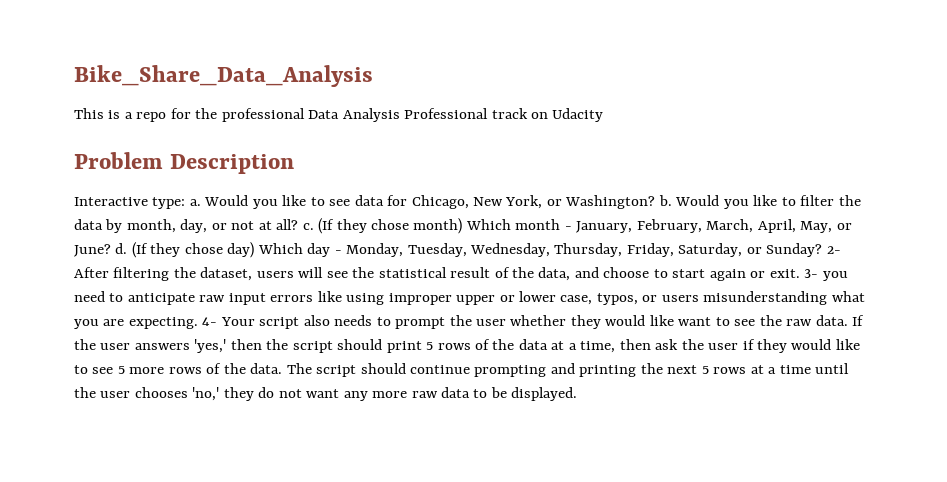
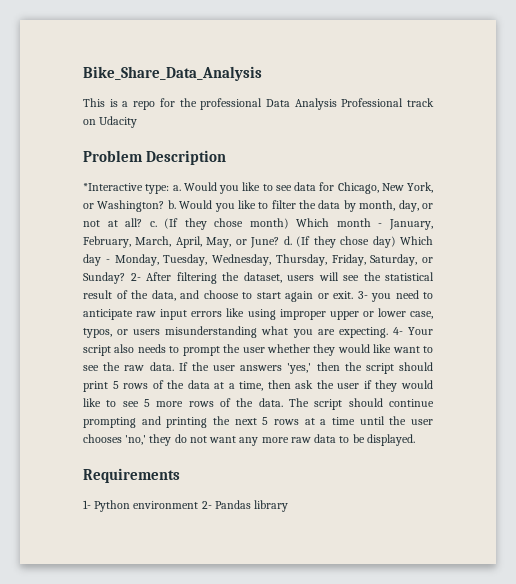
- Interactive type: a.
+ *Interactive type: a.
+ Requirements
+ 1- Python environment 2- Pandas library

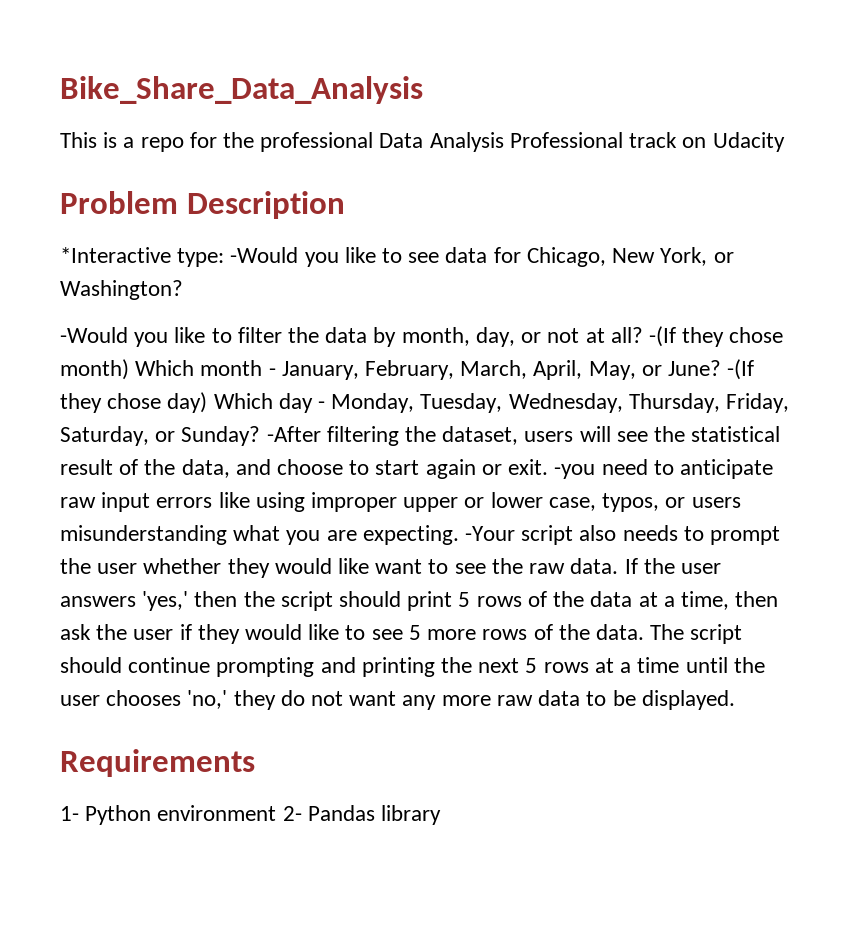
- *Interactive type: a. Would you like to see data for Chicago, New York, or Washington? b. Would you like to filter the data by month, day, or not at all? c. (If they chose month) Which month - January, February, March, April, May, or June? d. (If they chose day) Which day - Monday, Tuesday, Wednesday, Thursday, Friday, Saturday, or Sunday?
+ *Interactive type: -Would you like to see data for Chicago, New York, or Washington?
+ -Would you like to filter the data by month, day, or not at all? -(If they chose month) Which month - January, February, March, April, May, or June? -(If they chose day) Which day - Monday, Tuesday, Wednesday, Thursday, Friday, Saturday, or Sunday?
- 2- After filtering the dataset, users will see the statistical result of the data, and choose to start again or exit.
+ -After filtering the dataset, users will see the statistical result of the data, and choose to start again or exit.
- 3- you need to anticipate raw input errors like using improper upper or lower case, typos, or users misunderstanding what you are expecting.
+ -you need to anticipate raw input errors like using improper upper or lower case, typos, or users misunderstanding what you are expecting.
- 4- Your script also needs to prompt the user whether they would like want to see the raw data.
+ -Your script also needs to prompt the user whether they would like want to see the raw data.

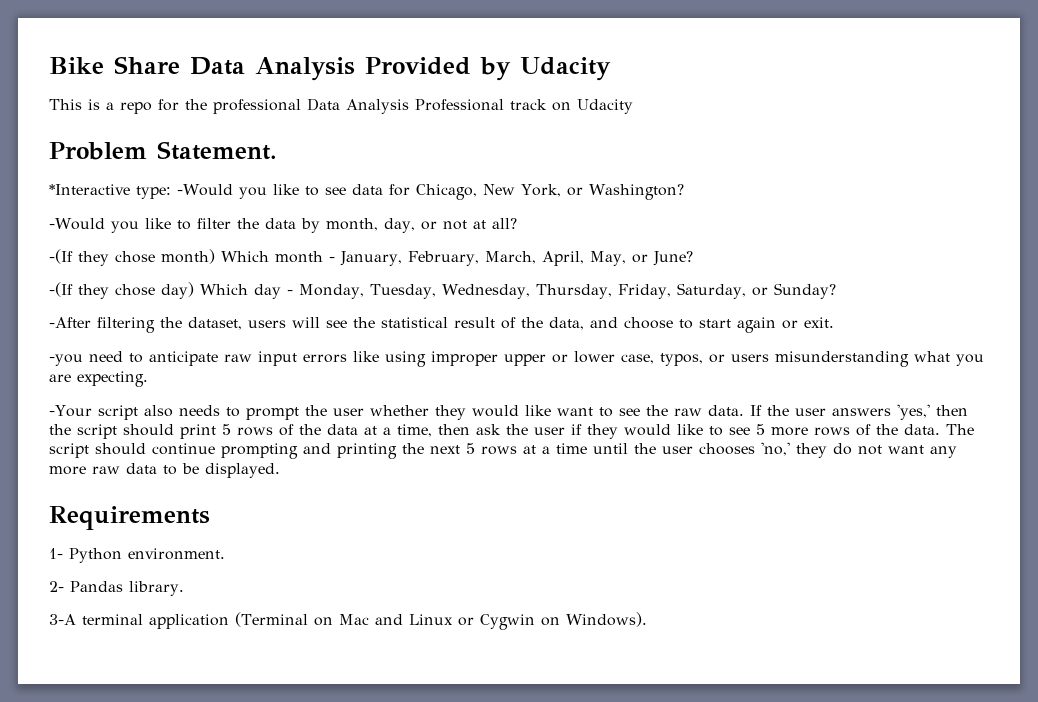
- Bike_Share_Data_Analysis
+ Bike Share Data Analysis Provided by Udacity
- Problem Description
+ Problem Statement.
- -Would you like to filter the data by month, day, or not at all? -(If they chose month) Which month - January, February, March, April, May, or June? -(If they chose day) Which day - Monday, Tuesday, Wednesday, Thursday, Friday, Saturday, or Sunday? -After filtering the dataset, users will see the statistical result of the data, and choose to start again or exit. -you need to anticipate raw input errors like using improper upper or lower case, typos, or users misunderstanding what you are expecting. -Your script also needs to prompt the user whether they would like want to see the raw data.
+ -Would you like to filter the data by month, day, or not at all?
+ -(If they chose month) Which month - January, February, March, April, May, or June?
+ -(If they chose day) Which day - Monday, Tuesday, Wednesday, Thursday, Friday, Saturday, or Sunday?
+ -After filtering the dataset, users will see the statistical result of the data, and choose to start again or exit.
+ -you need to anticipate raw input errors like using improper upper or lower case, typos, or users misunderstanding what you are expecting.
+ -Your script also needs to prompt the user whether they would like want to see the raw data.
- 1- Python environment 2- Pandas library
+ 1- Python environment.
+ 2- Pandas library.
+ 3-A terminal application (Terminal on Mac and Linux or Cygwin on Windows).

